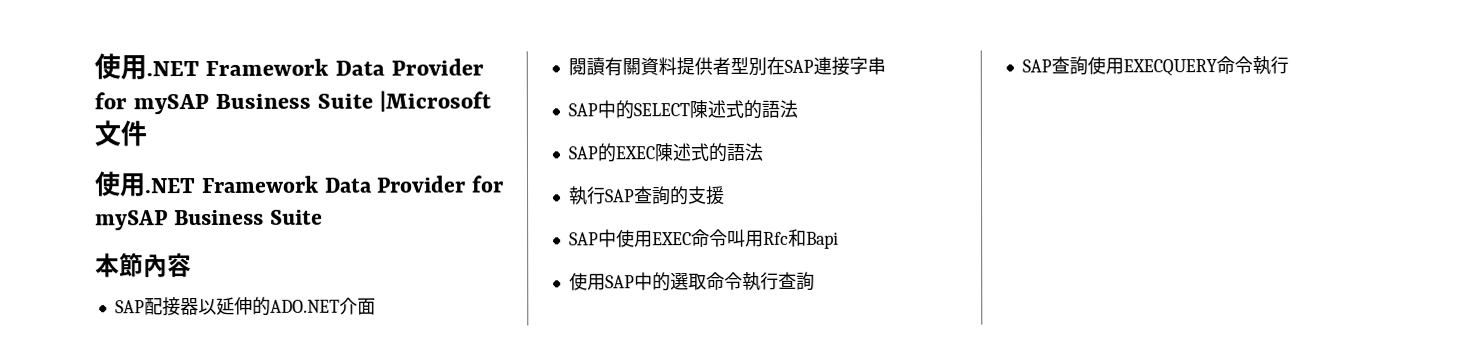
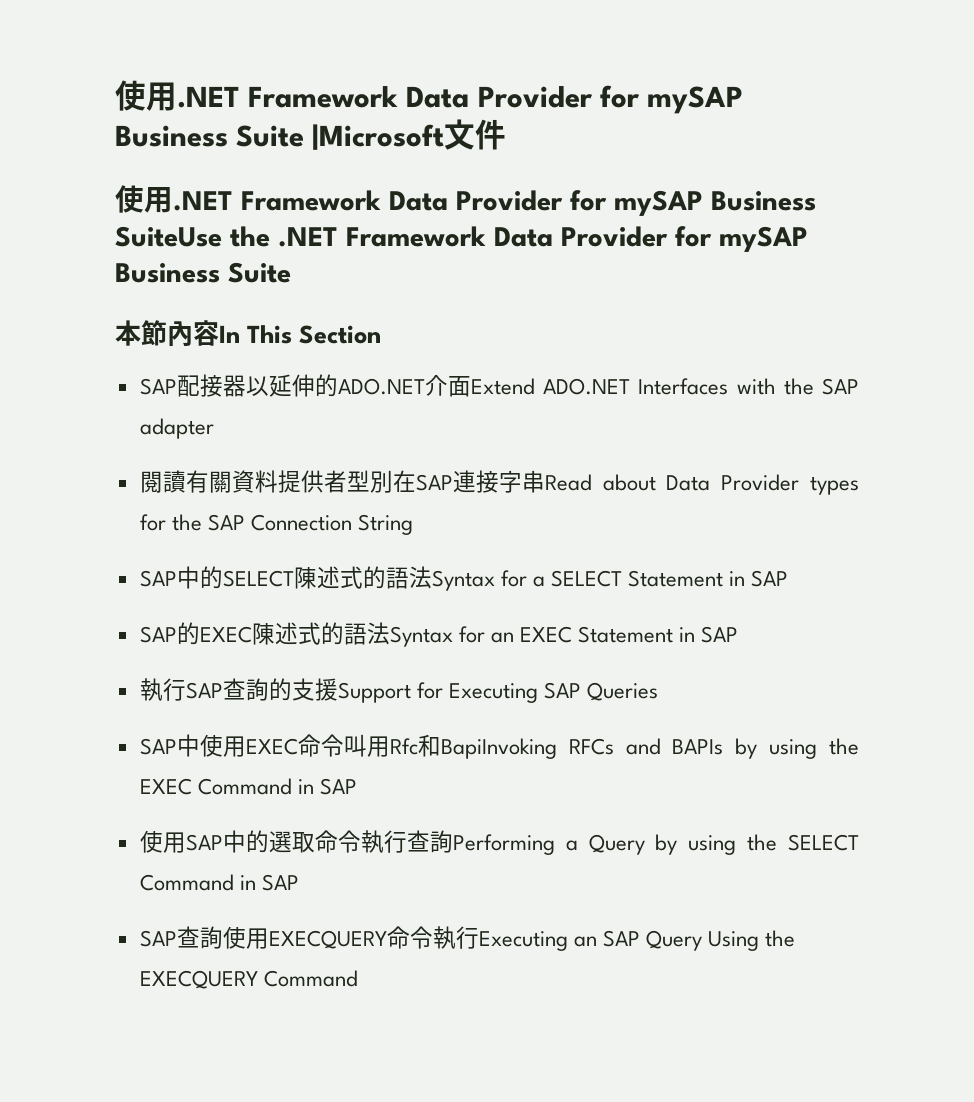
  使用.NET Framework Data Provider for mySAP Business Suite |Microsoft文件
- 使用.NET Framework Data Provider for mySAP Business Suite
+ 使用.NET Framework Data Provider for mySAP Business SuiteUse the .NET Framework Data Provider for mySAP Business Suite
- 本節內容
+ 本節內容In This Section
- SAP配接器以延伸的ADO.NET介面
+ SAP配接器以延伸的ADO.NET介面Extend ADO.NET Interfaces with the SAP adapter
- 閱讀有關資料提供者型別在SAP連接字串
+ 閱讀有關資料提供者型別在SAP連接字串Read about Data Provider types for the SAP Connection String
- SAP中的SELECT陳述式的語法
+ SAP中的SELECT陳述式的語法Syntax for a SELECT Statement in SAP
- SAP的EXEC陳述式的語法
+ SAP的EXEC陳述式的語法Syntax for an EXEC Statement in SAP
- 執行SAP查詢的支援
+ 執行SAP查詢的支援Support for Executing SAP Queries
- SAP中使用EXEC命令叫用Rfc和Bapi
+ SAP中使用EXEC命令叫用Rfc和BapiInvoking RFCs and BAPIs by using the EXEC Command in SAP
- 使用SAP中的選取命令執行查詢
+ 使用SAP中的選取命令執行查詢Performing a Query by using the SELECT Command in SAP
- SAP查詢使用EXECQUERY命令執行
+ SAP查詢使用EXECQUERY命令執行Executing an SAP Query Using the EXECQUERY Command

